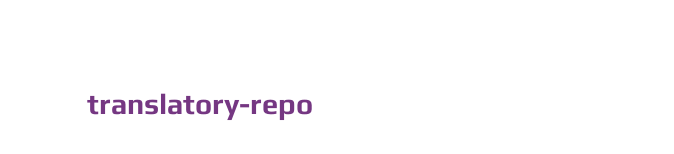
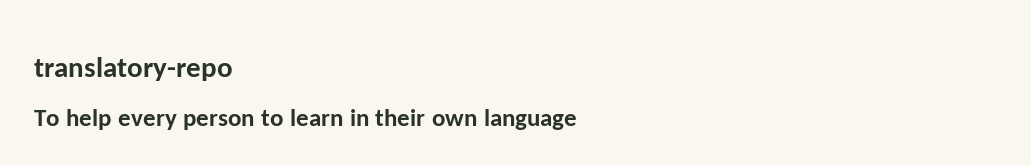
+ To help every person to learn in their own language

